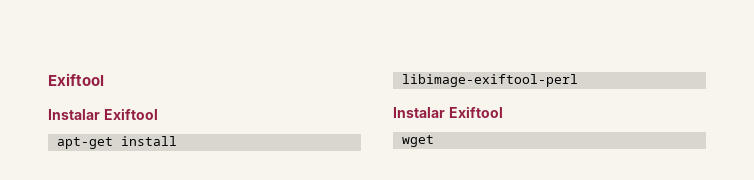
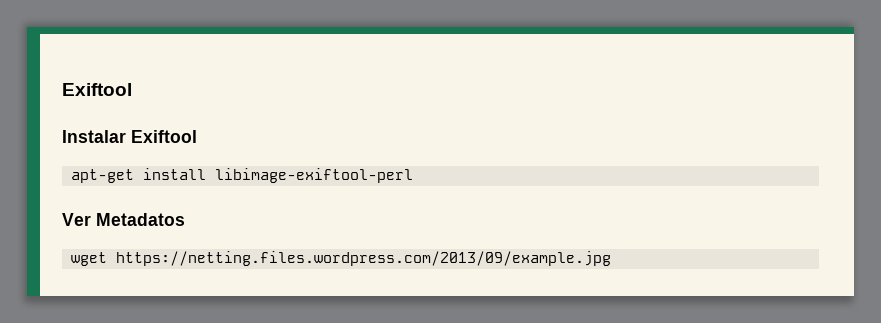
  apt-get install libimage-exiftool-perl
- Instalar Exiftool
+ Ver Metadatos
- wget
+ wget https://netting.files.wordpress.com/2013/09/example.jpg

